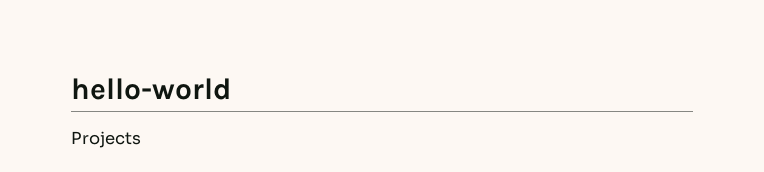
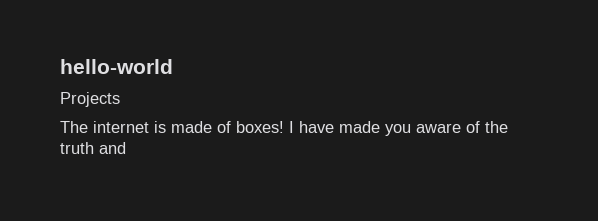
+ The internet is made of boxes! I have made you aware of the truth and

